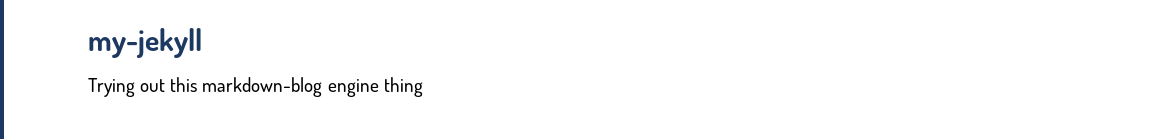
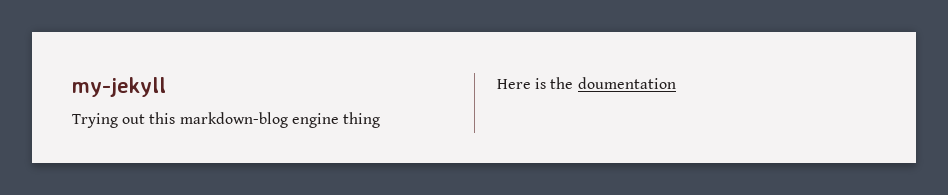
+ Here is the doumentation

